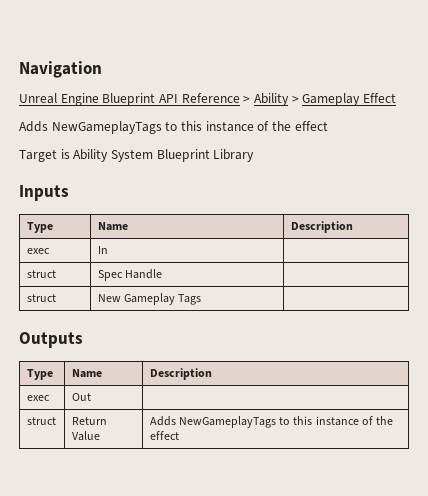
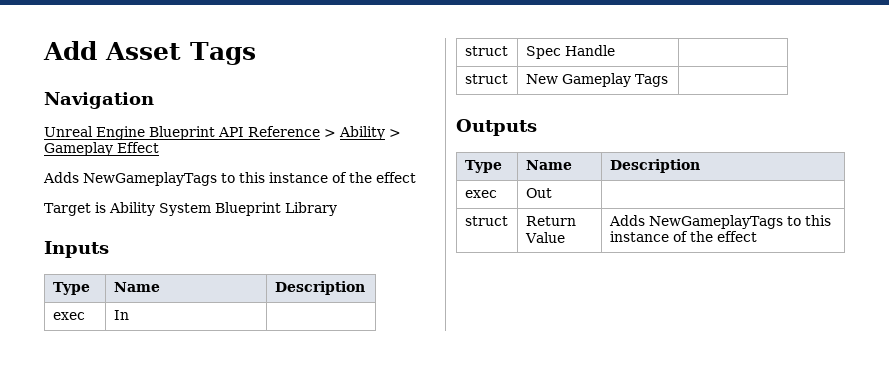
+ Add Asset Tags

